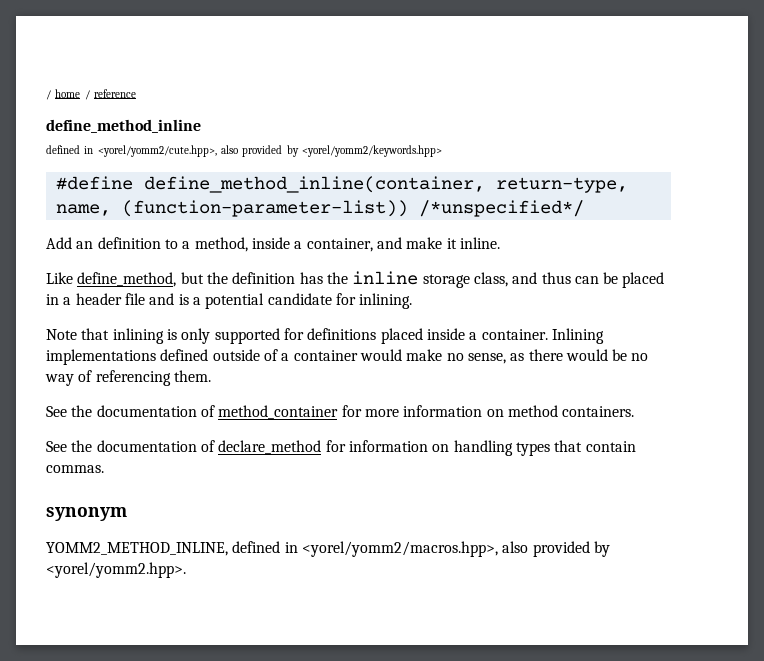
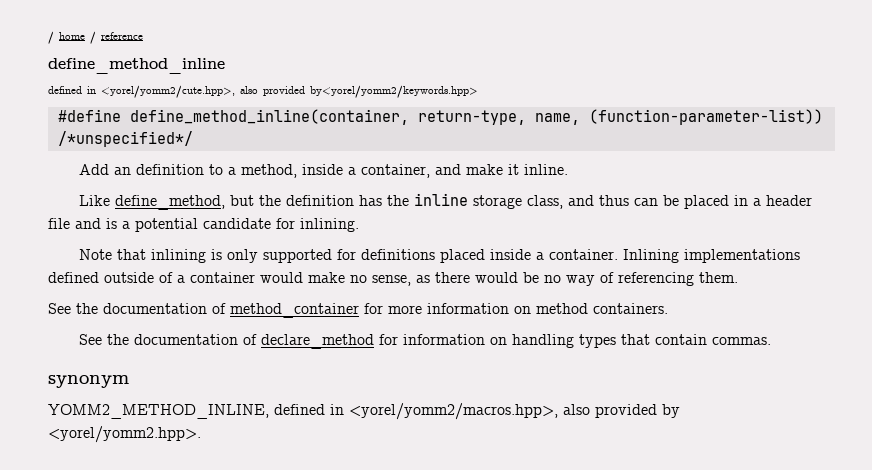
- defined in <yorel/yomm2/cute.hpp>, also provided by <yorel/yomm2/keywords.hpp>
+ defined in <yorel/yomm2/cute.hpp>, also provided by<yorel/yomm2/keywords.hpp>

